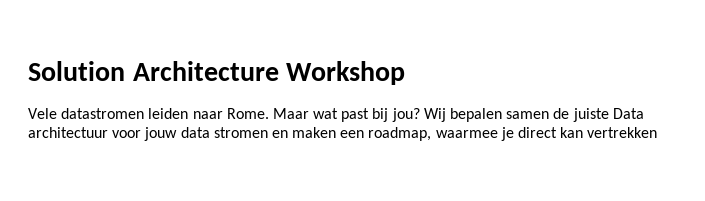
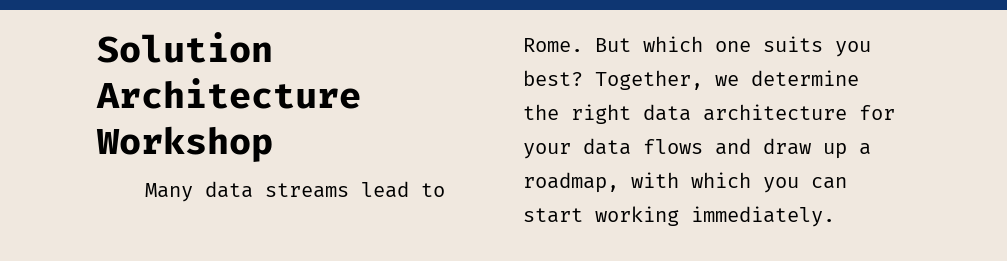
- Vele datastromen leiden naar Rome. Maar wat past bij jou? Wij bepalen samen de juiste Data architectuur voor jouw data stromen en maken een roadmap, waarmee je direct kan vertrekken
+ Many data streams lead to Rome. But which one suits you best? Together, we determine the right data architecture for your data flows and draw up a roadmap, with which you can start working immediately.

